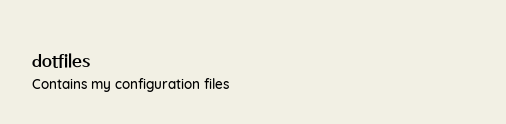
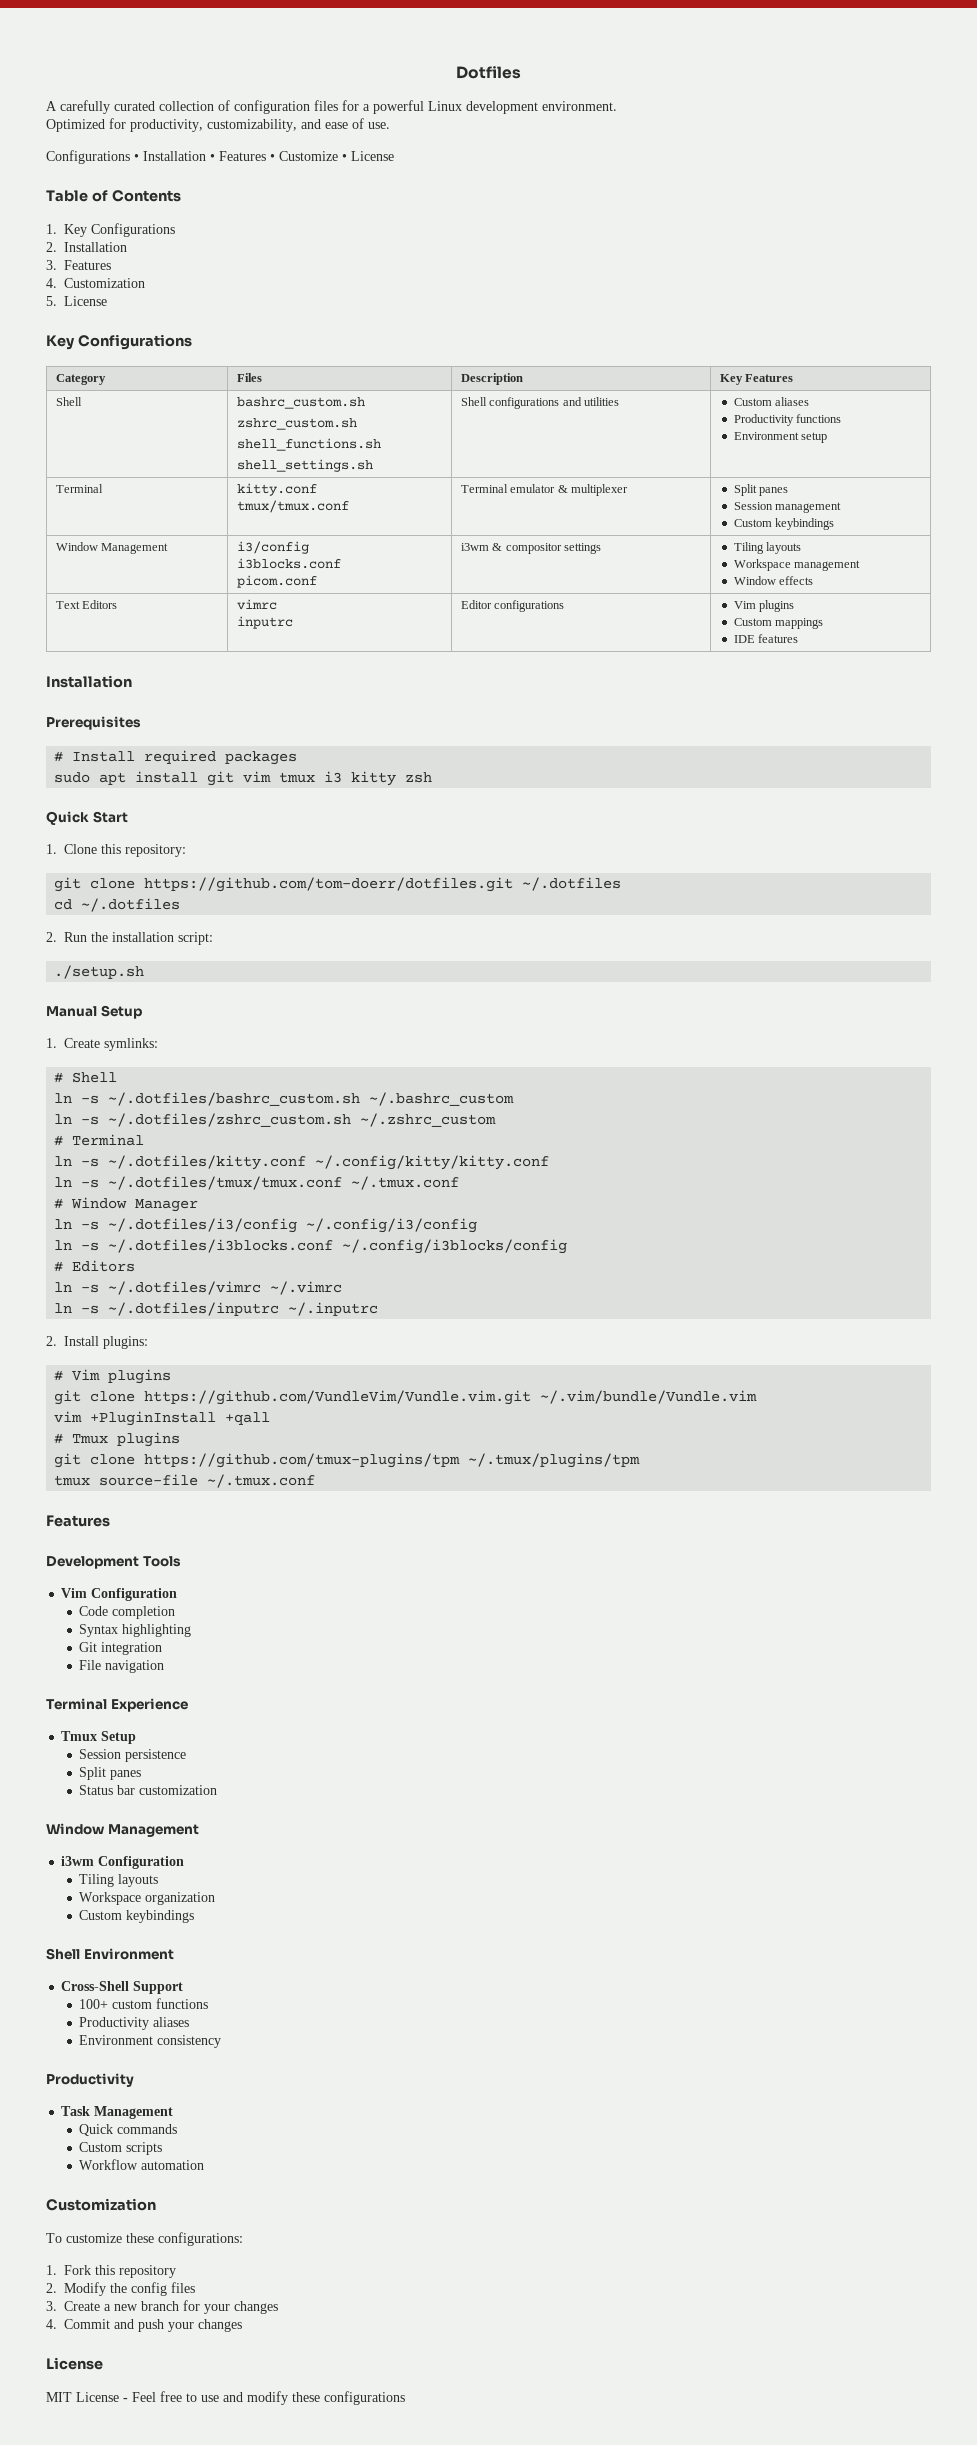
- dotfiles
- Contains my configuration files
+ Dotfiles
+ A carefully curated collection of configuration files for a powerful Linux development environment.
+ Optimized for productivity, customizability, and ease of use.
+ Configurations • Installation • Features • Customize • License
+ Table of Contents
+ 1. Key Configurations
+ 2. Installation
+ 3. Features
+ 4. Customization
+ 5. License
+ Key Configurations
+ Category | Files | Description | Key Features
+ Shell | bashrc_custom.sh
+ zshrc_custom.sh
+ shell_functions.sh
+ shell_settings.sh | Shell configurations and utilities | Custom aliases
+ Productivity functions
+ Environment setup
+ Terminal | kitty.conf
+ tmux/tmux.conf | Terminal emulator & multiplexer | Split panes
+ Session management
+ Custom keybindings
+ Window Management | i3/config
+ i3blocks.conf
+ picom.conf | i3wm & compositor settings | Tiling layouts
+ Workspace management
+ Window effects
+ Text Editors | vimrc
+ inputrc | Editor configurations | Vim plugins
+ Custom mappings
+ IDE features
+ Installation
+ Prerequisites
+ # Install required packages
+ sudo apt install git vim tmux i3 kitty zsh
+ Quick Start
+ 1. Clone this repository:
+ git clone https://github.com/tom-doerr/dotfiles.git ~/.dotfiles
+ cd ~/.dotfiles
+ 2. Run the installation script:
+ ./setup.sh
+ Manual Setup
+ 1. Create symlinks:
+ # Shell
+ ln -s ~/.dotfiles/bashrc_custom.sh ~/.bashrc_custom
+ ln -s ~/.dotfiles/zshrc_custom.sh ~/.zshrc_custom
+ # Terminal
+ ln -s ~/.dotfiles/kitty.conf ~/.config/kitty/kitty.conf
+ ln -s ~/.dotfiles/tmux/tmux.conf ~/.tmux.conf
+ # Window Manager
+ ln -s ~/.dotfiles/i3/config ~/.config/i3/config
+ ln -s ~/.dotfiles/i3blocks.conf ~/.config/i3blocks/config
+ # Editors
+ ln -s ~/.dotfiles/vimrc ~/.vimrc
+ ln -s ~/.dotfiles/inputrc ~/.inputrc
+ 2. Install plugins:
+ # Vim plugins
+ git clone https://github.com/VundleVim/Vundle.vim.git ~/.vim/bundle/Vundle.vim
+ vim +PluginInstall +qall
+ # Tmux plugins
+ git clone https://github.com/tmux-plugins/tpm ~/.tmux/plugins/tpm
+ tmux source-file ~/.tmux.conf
+ Features
+ Development Tools
+ Vim Configuration
+ Code completion
+ Syntax highlighting
+ Git integration
+ File navigation
+ Terminal Experience
+ Tmux Setup
+ Session persistence
+ Split panes
+ Status bar customization
+ Window Management
+ i3wm Configuration
+ Tiling layouts
+ Workspace organization
+ Custom keybindings
+ Shell Environment
+ Cross-Shell Support
+ 100+ custom functions
+ Productivity aliases
+ Environment consistency
+ Productivity
+ Task Management
+ Quick commands
+ Custom scripts
+ Workflow automation
+ Customization
+ To customize these configurations:
+ 1. Fork this repository
+ 2. Modify the config files
+ 3. Create a new branch for your changes
+ 4. Commit and push your changes
+ License
+ MIT License - Feel free to use and modify these configurations

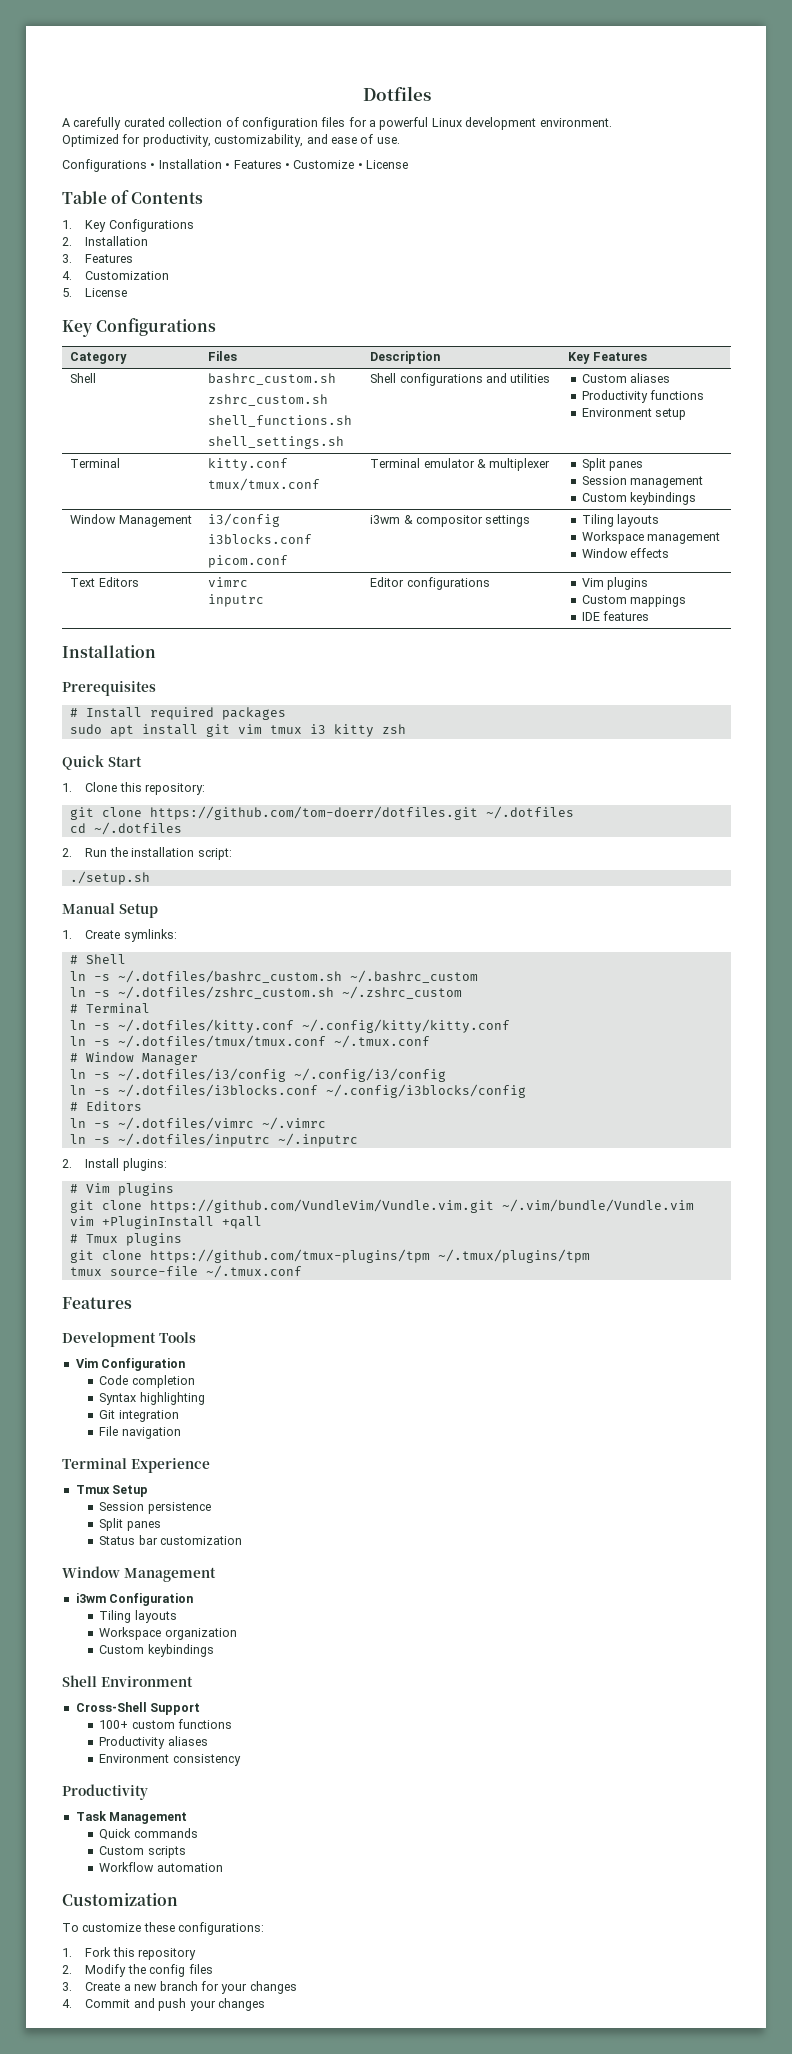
  4. Commit and push your changes
- License
- MIT License - Feel free to use and modify these configurations

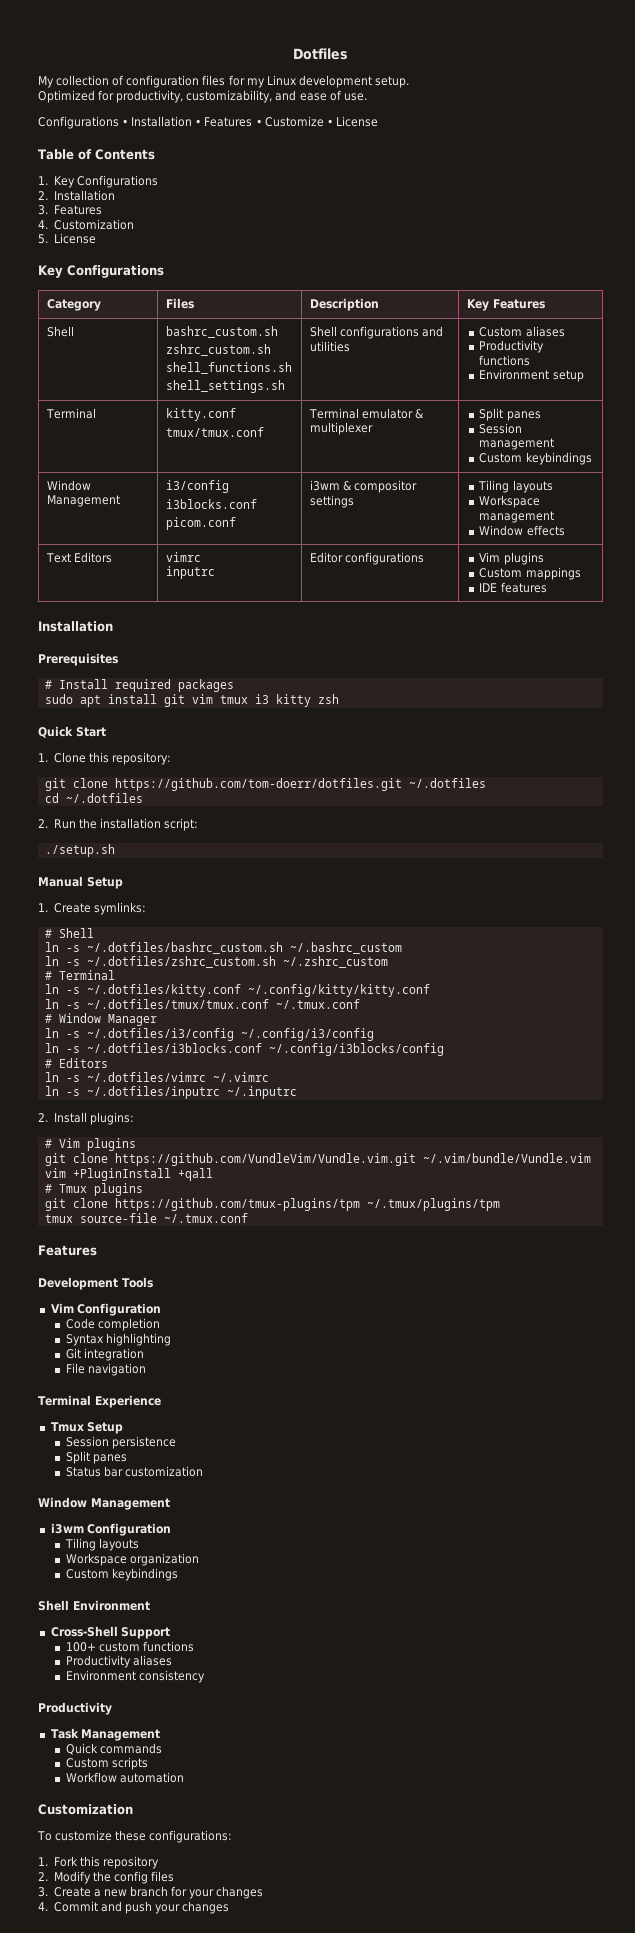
- A carefully curated collection of configuration files for a powerful Linux development environment.
+ My collection of configuration files for my Linux development setup.

